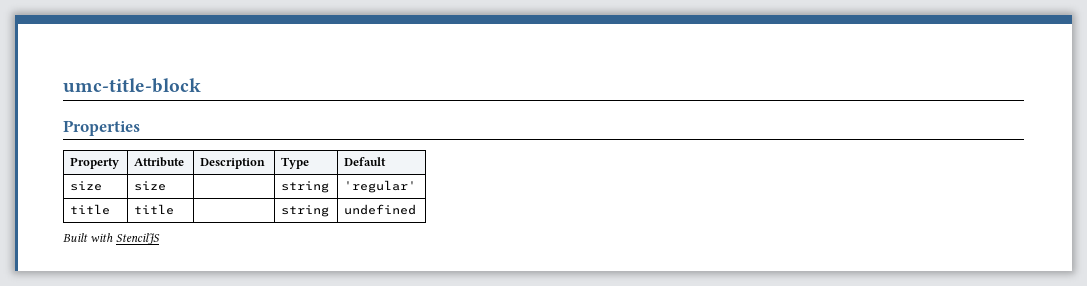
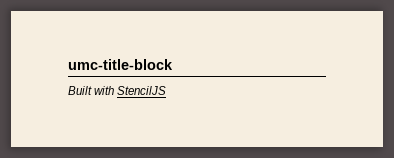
- Properties
- Property | Attribute | Description | Type | Default
- size | size | | string | 'regular'
- title | title | | string | undefined

